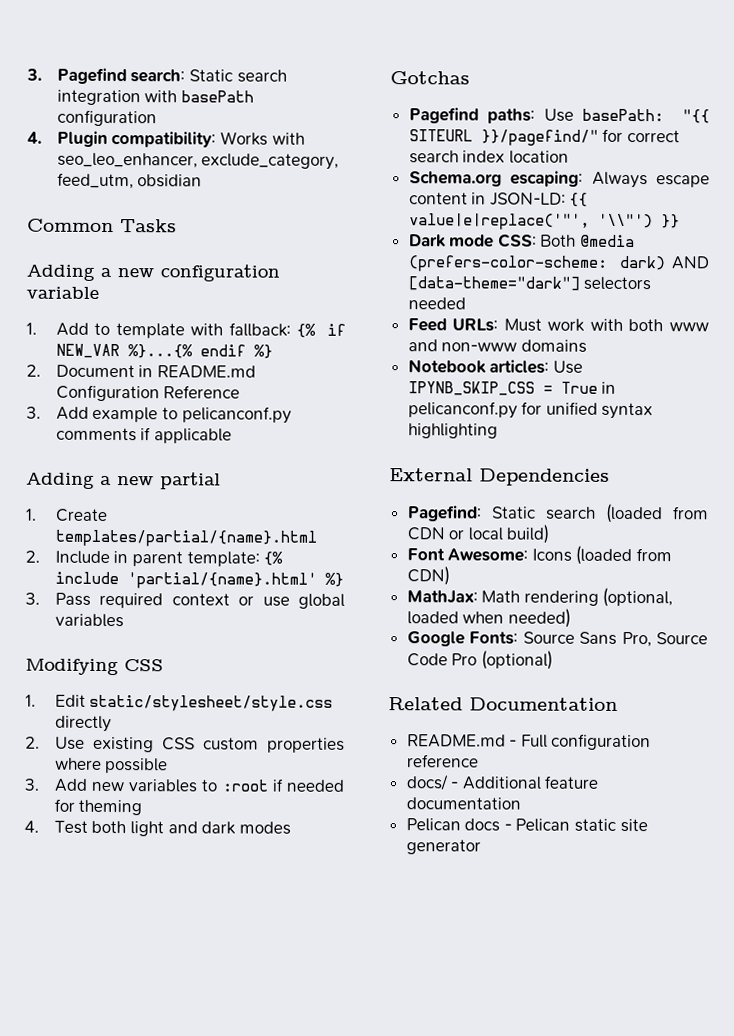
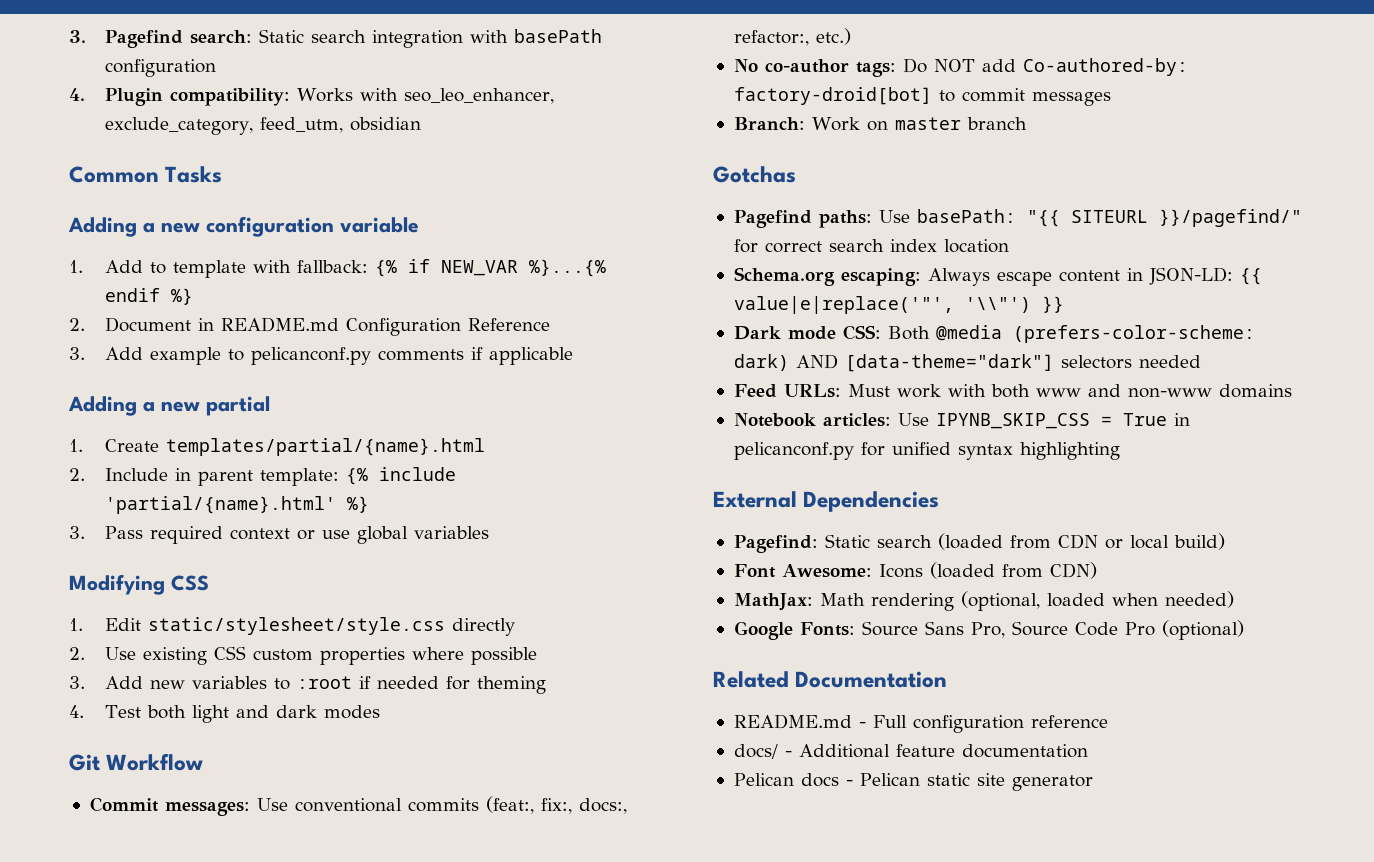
+ Git Workflow
+ Commit messages: Use conventional commits (feat:, fix:, docs:, refactor:, etc.)
+ No co-author tags: Do NOT add Co-authored-by: factory-droid[bot] to commit messages
+ Branch: Work on master branch

